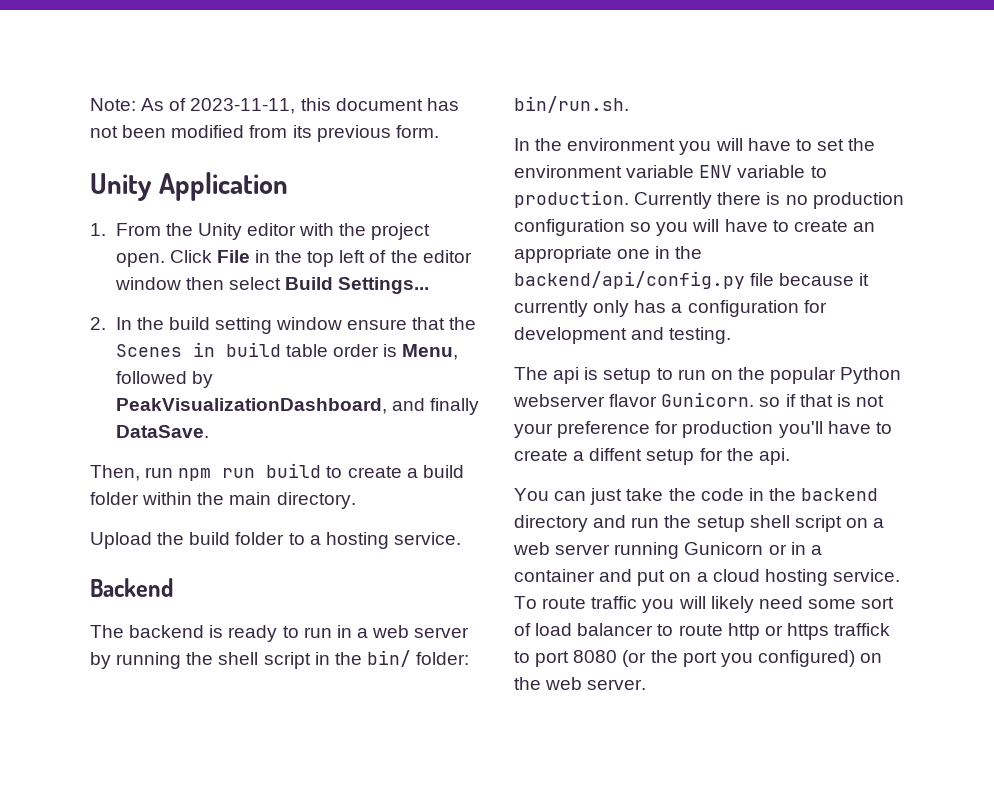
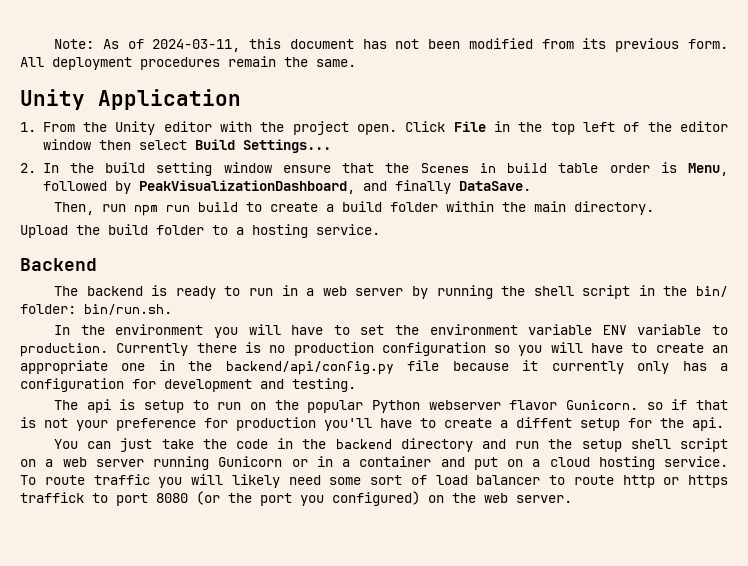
- Note: As of 2023-11-11, this document has not been modified from its previous form.
+ Note: As of 2024-03-11, this document has not been modified from its previous form. All deployment procedures remain the same.

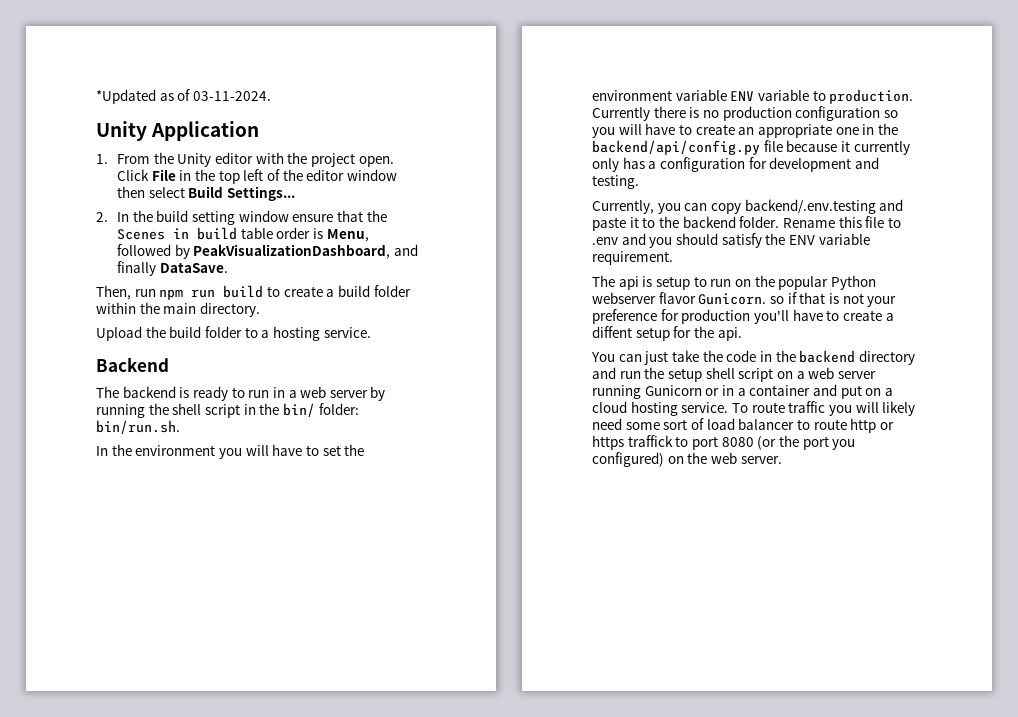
- Note: As of 2024-03-11, this document has not been modified from its previous form. All deployment procedures remain the same.
+ *Updated as of 03-11-2024.
+ Currently, you can copy backend/.env.testing and paste it to the backend folder. Rename this file to .env and you should satisfy the ENV variable requirement.

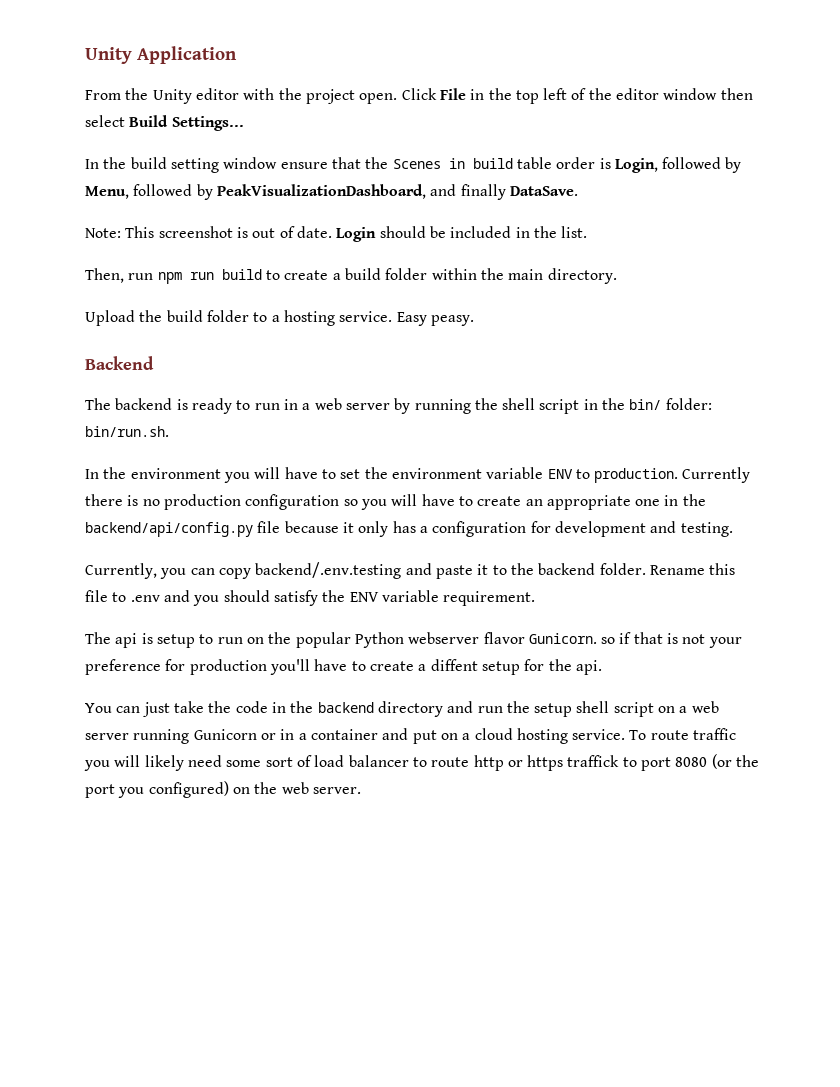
- *Updated as of 03-11-2024.
- 1. From the Unity editor with the project open.
+ From the Unity editor with the project open.
- 2. In the build setting window ensure that the Scenes in build table order is Menu, followed by PeakVisualizationDashboard, and finally DataSave.
+ In the build setting window ensure that the Scenes in build table order is Login, followed by Menu, followed by PeakVisualizationDashboard, and finally DataSave.
+ Note: This screenshot is out of date. Login should be included in the list.
+ Easy peasy.
- In the environment you will have to set the environment variable ENV variable to production.
+ In the environment you will have to set the environment variable ENV to production.
- Currently there is no production configuration so you will have to create an appropriate one in the backend/api/config.py file because it currently only has a configuration for development and testing.
+ Currently there is no production configuration so you will have to create an appropriate one in the backend/api/config.py file because it only has a configuration for development and testing.

